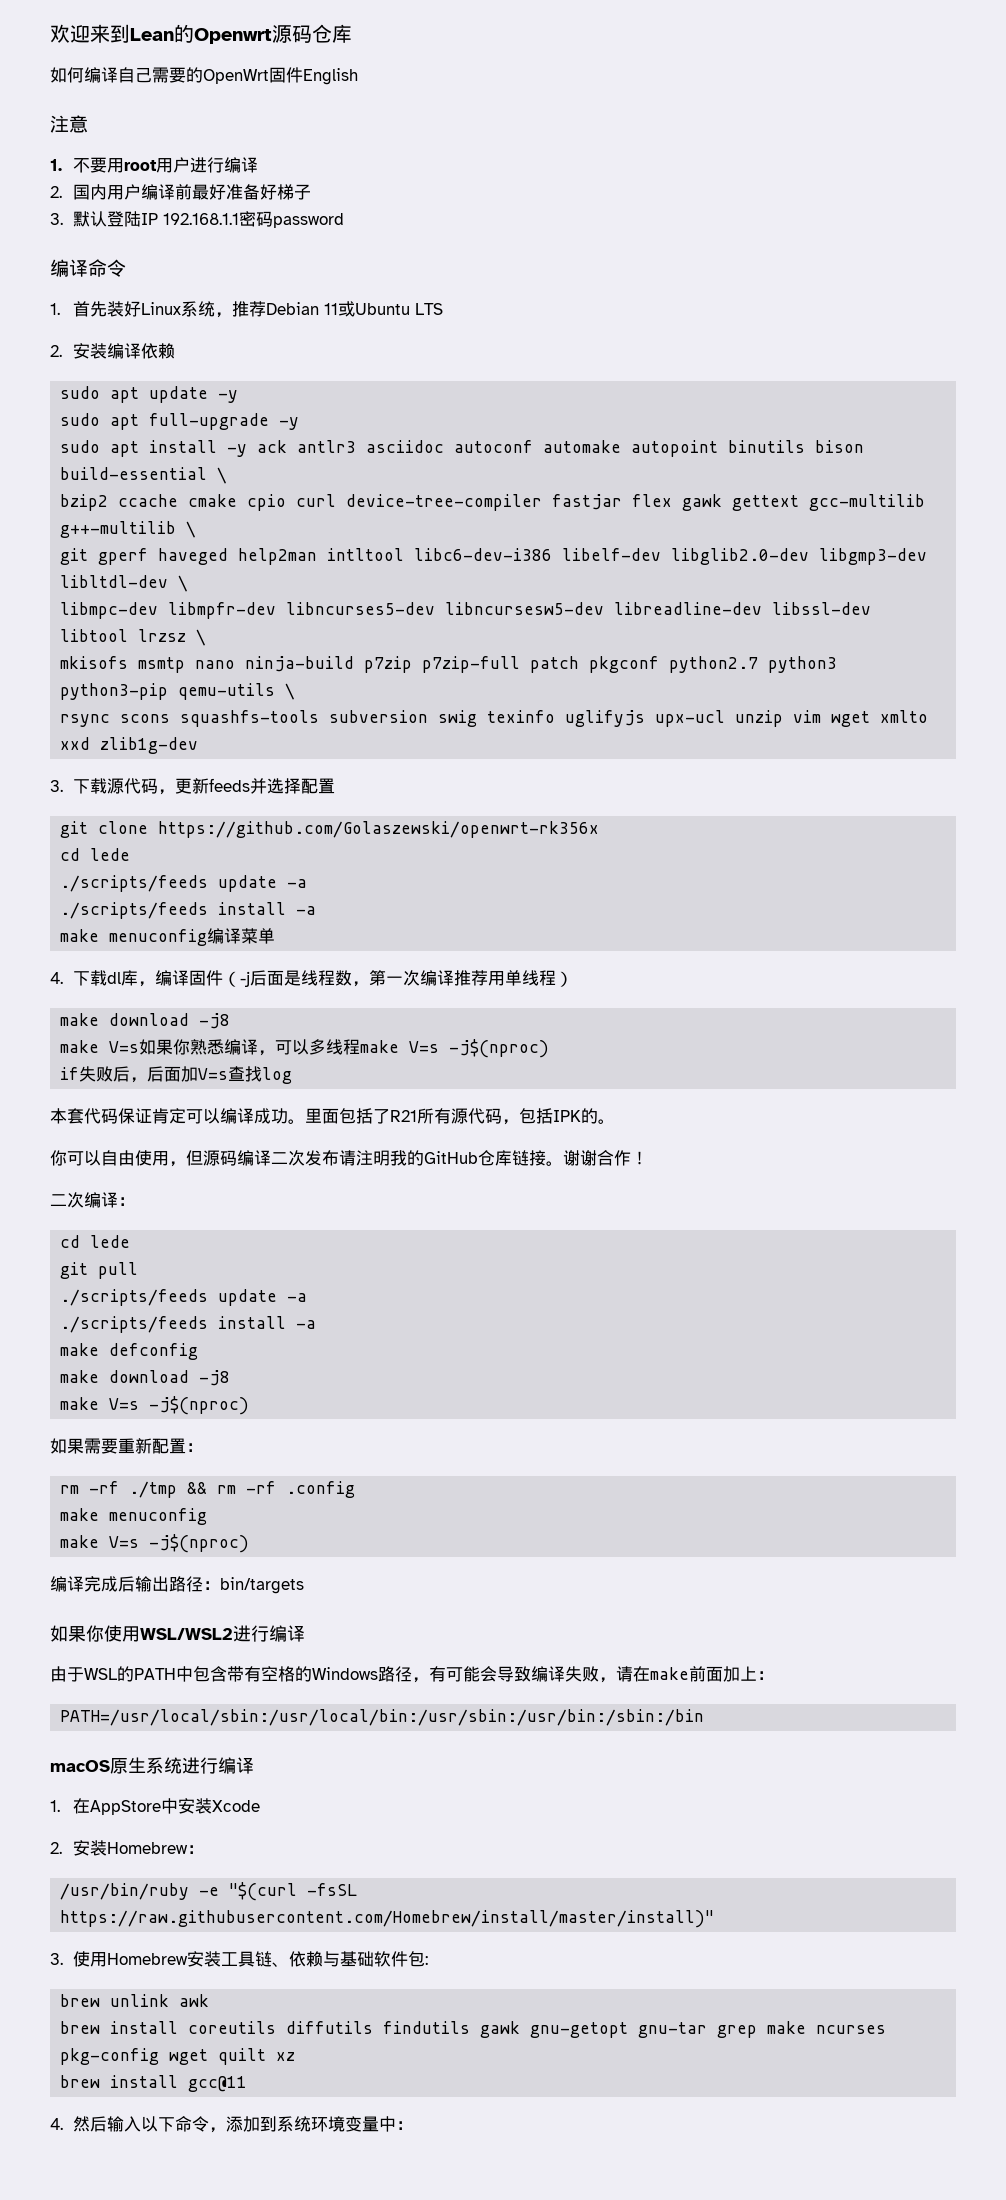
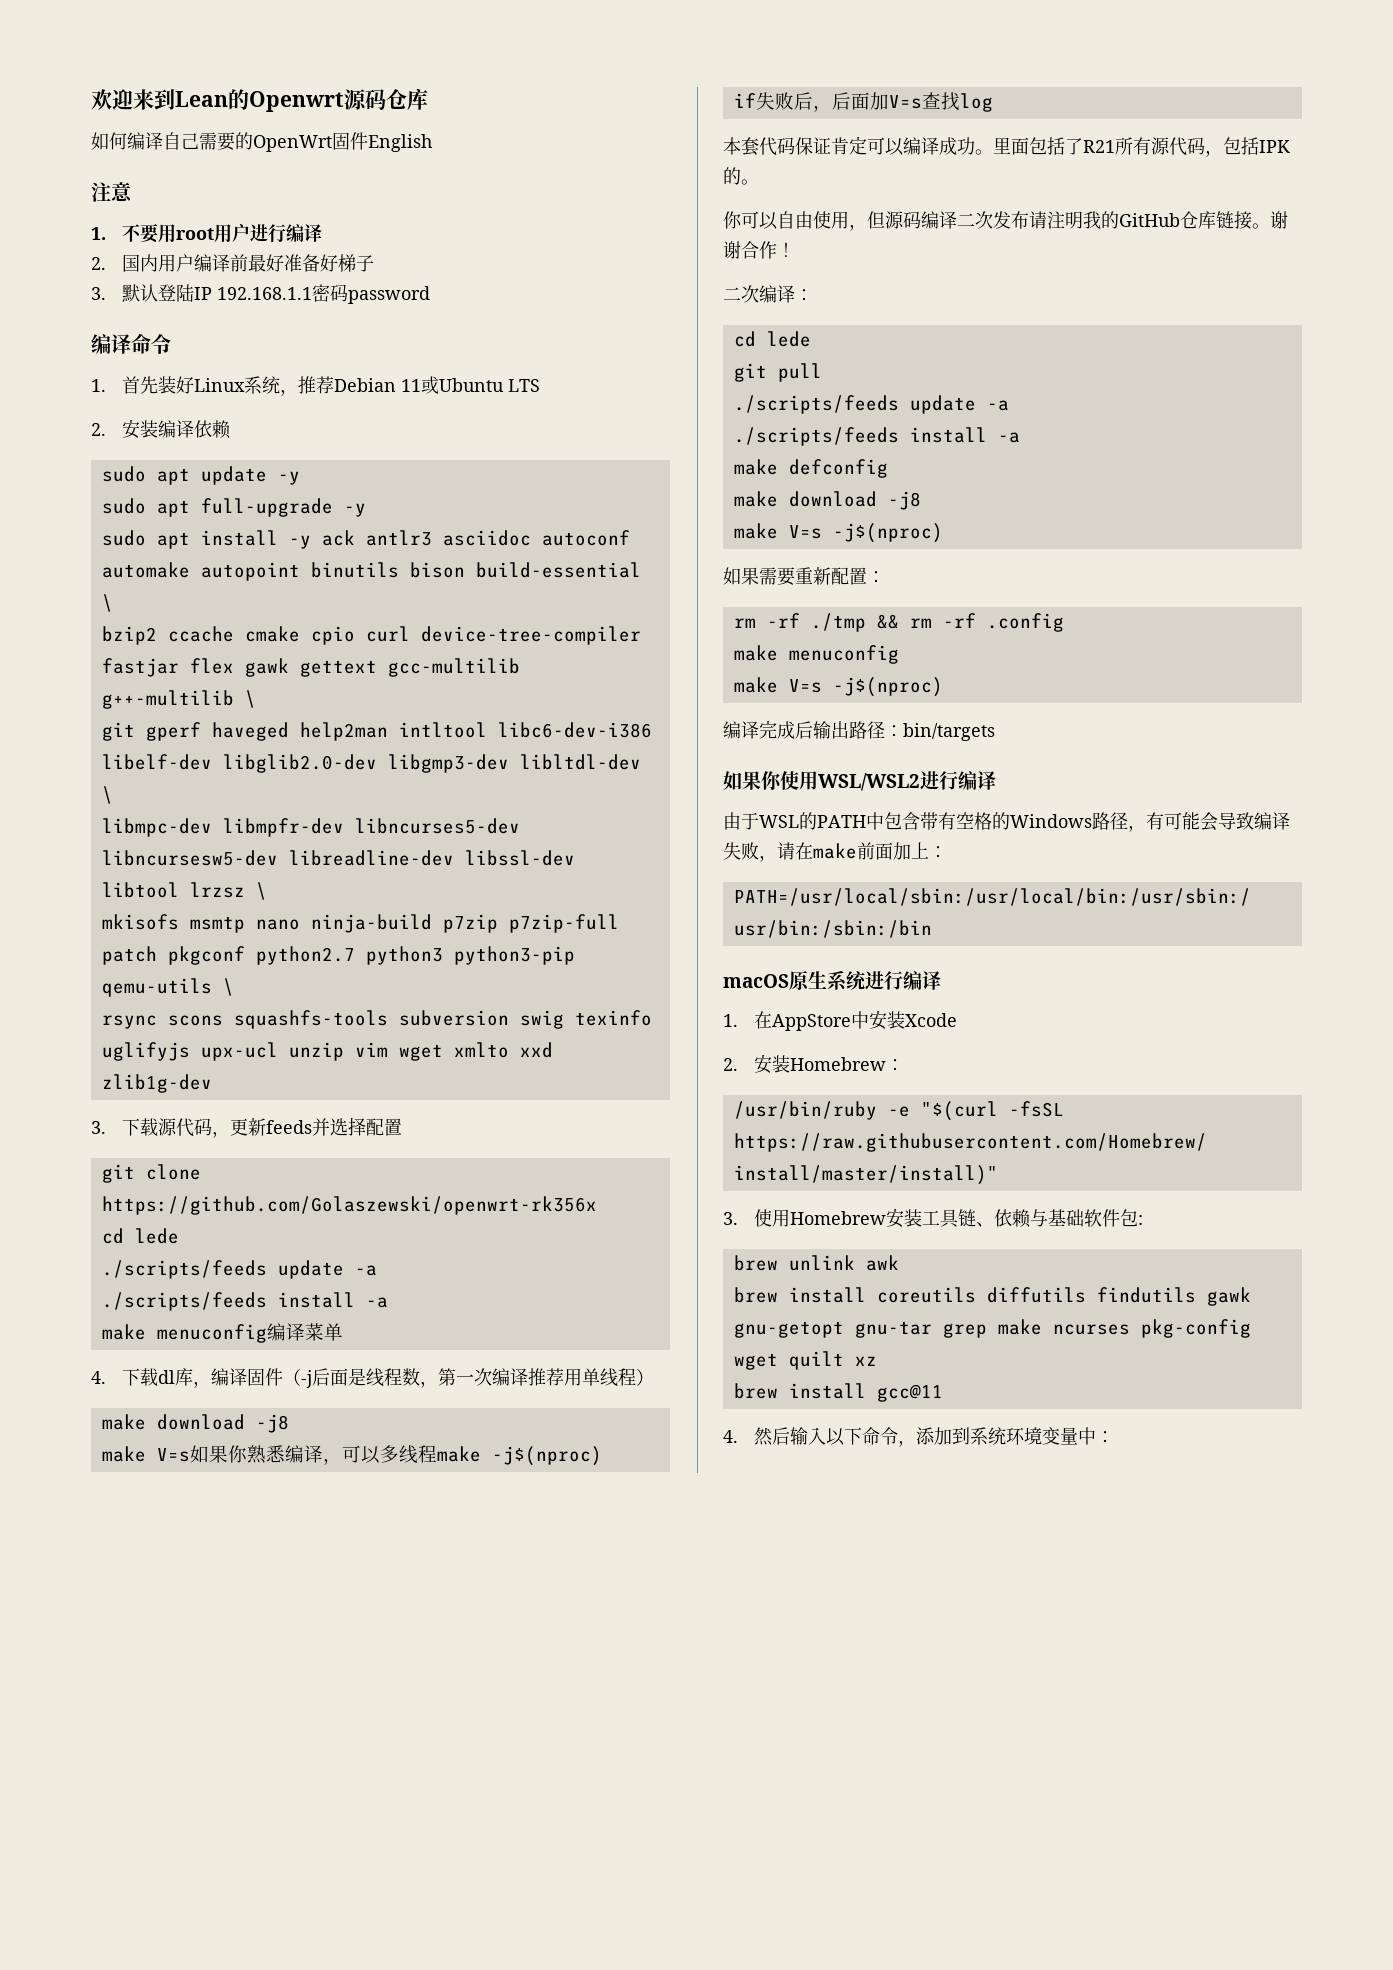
- make V=s如果你熟悉编译，可以多线程make V=s -j$(nproc)
+ make V=s如果你熟悉编译，可以多线程make -j$(nproc)

